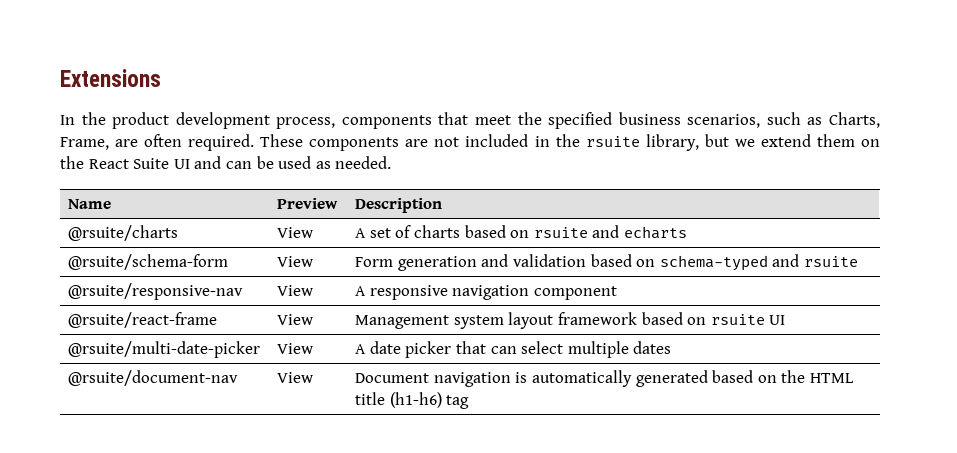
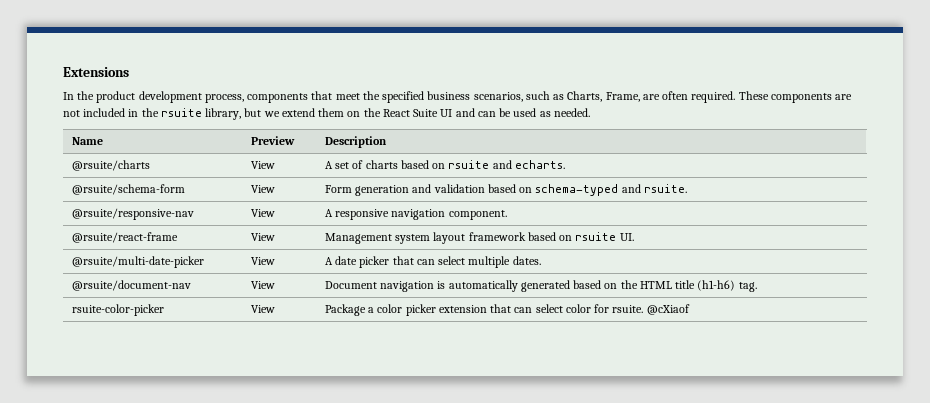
- @rsuite/charts | View | A set of charts based on rsuite and echarts
+ @rsuite/charts | View | A set of charts based on rsuite and echarts.
- @rsuite/schema-form | View | Form generation and validation based on schema-typed and rsuite
+ @rsuite/schema-form | View | Form generation and validation based on schema-typed and rsuite.
- @rsuite/responsive-nav | View | A responsive navigation component
+ @rsuite/responsive-nav | View | A responsive navigation component.
- @rsuite/react-frame | View | Management system layout framework based on rsuite UI
+ @rsuite/react-frame | View | Management system layout framework based on rsuite UI.
- @rsuite/multi-date-picker | View | A date picker that can select multiple dates
+ @rsuite/multi-date-picker | View | A date picker that can select multiple dates.
- @rsuite/document-nav | View | Document navigation is automatically generated based on the HTML title (h1-h6) tag
+ @rsuite/document-nav | View | Document navigation is automatically generated based on the HTML title (h1-h6) tag.
+ rsuite-color-picker | View | Package a color picker extension that can select color for rsuite. @cXiaof

